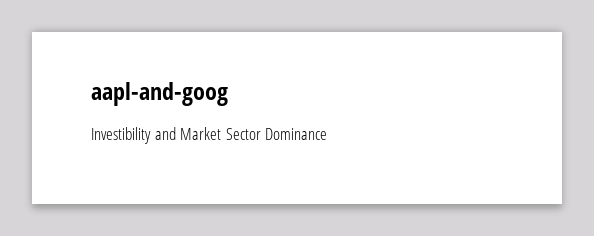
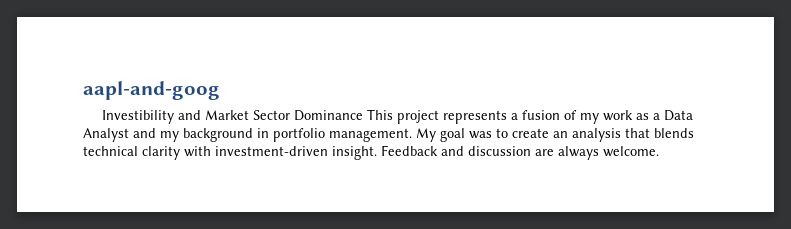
- Investibility and Market Sector Dominance
+ Investibility and Market Sector Dominance This project represents a fusion of my work as a Data Analyst and my background in portfolio management. My goal was to create an analysis that blends technical clarity with investment-driven insight. Feedback and discussion are always welcome.

